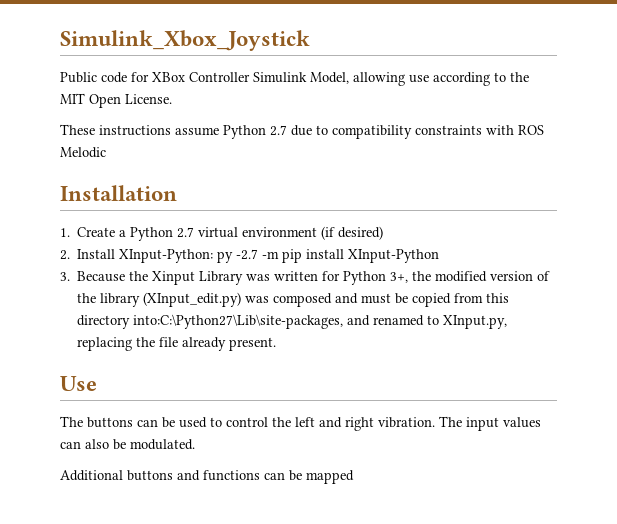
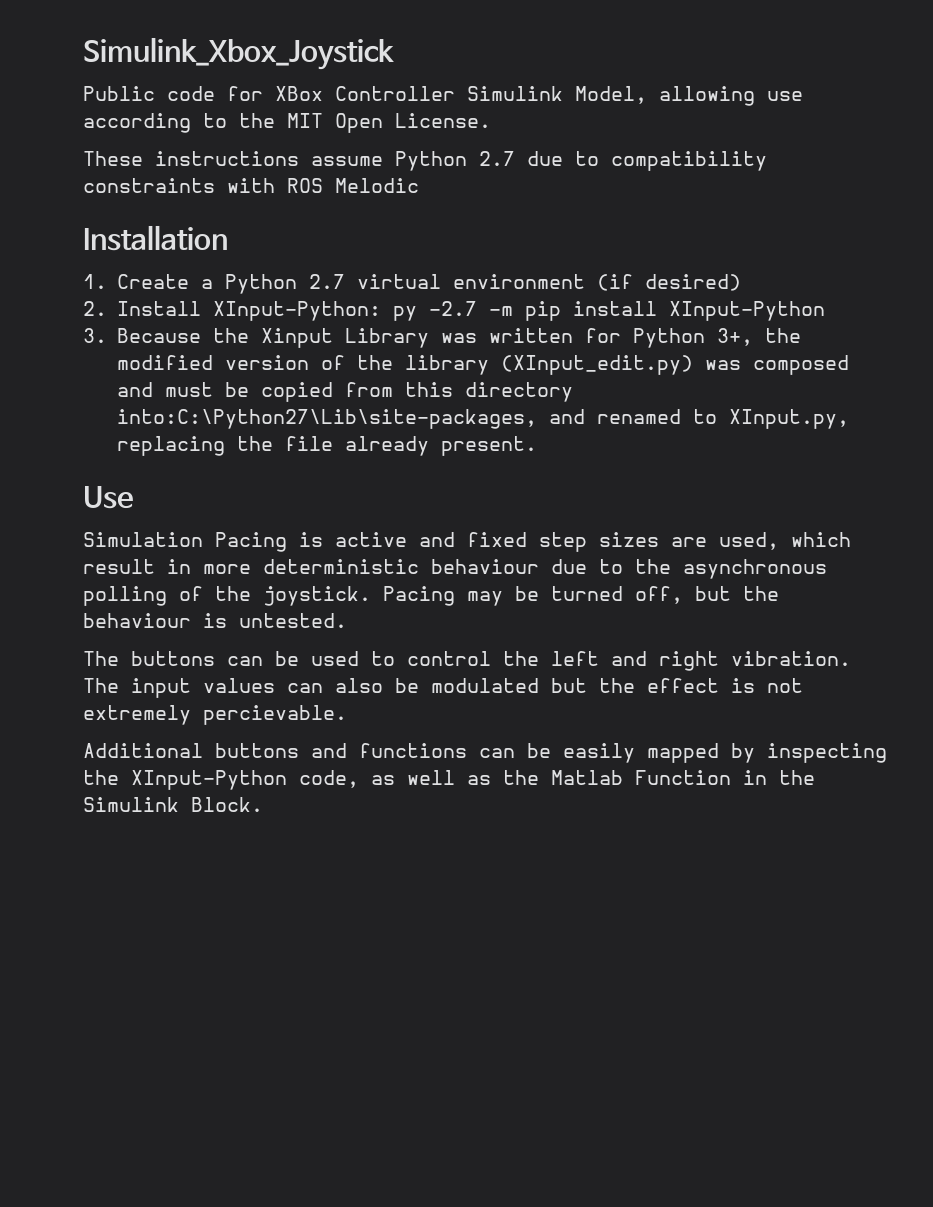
+ Simulation Pacing is active and fixed step sizes are used, which result in more deterministic behaviour due to the asynchronous polling of the joystick. Pacing may be turned off, but the behaviour is untested.
- The input values can also be modulated.
+ The input values can also be modulated but the effect is not extremely percievable.
- Additional buttons and functions can be mapped
+ Additional buttons and functions can be easily mapped by inspecting the XInput-Python code, as well as the Matlab Function in the Simulink Block.

